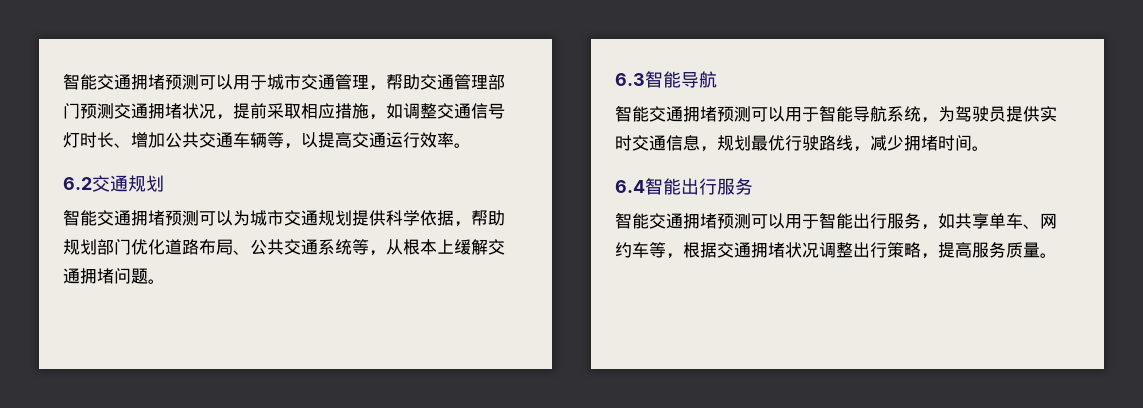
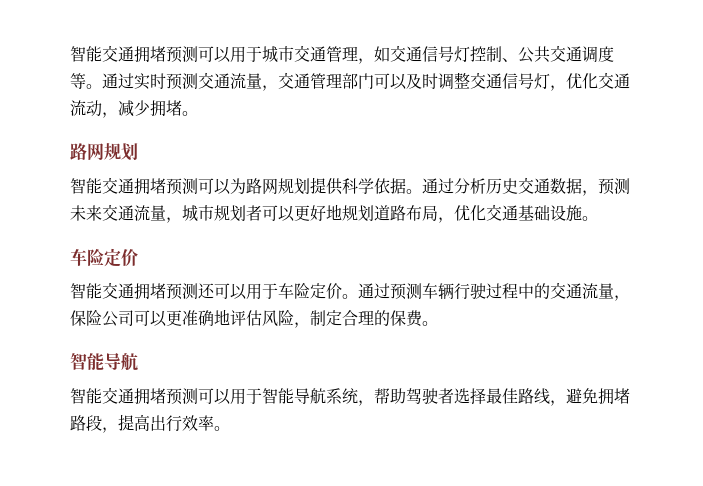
- 智能交通拥堵预测可以用于城市交通管理，帮助交通管理部门预测交通拥堵状况，提前采取相应措施，如调整交通信号灯时长、增加公共交通车辆等，以提高交通运行效率。
- 6.2交通规划
+ 智能交通拥堵预测可以用于城市交通管理，如交通信号灯控制、公共交通调度等。通过实时预测交通流量，交通管理部门可以及时调整交通信号灯，优化交通流动，减少拥堵。
+ 路网规划
- 智能交通拥堵预测可以为城市交通规划提供科学依据，帮助规划部门优化道路布局、公共交通系统等，从根本上缓解交通拥堵问题。
- 6.3智能导航
+ 智能交通拥堵预测可以为路网规划提供科学依据。通过分析历史交通数据，预测未来交通流量，城市规划者可以更好地规划道路布局，优化交通基础设施。
+ 车险定价
+ 智能交通拥堵预测还可以用于车险定价。通过预测车辆行驶过程中的交通流量，保险公司可以更准确地评估风险，制定合理的保费。
+ 智能导航
- 智能交通拥堵预测可以用于智能导航系统，为驾驶员提供实时交通信息，规划最优行驶路线，减少拥堵时间。
- 6.4智能出行服务
- 智能交通拥堵预测可以用于智能出行服务，如共享单车、网约车等，根据交通拥堵状况调整出行策略，提高服务质量。
+ 智能交通拥堵预测可以用于智能导航系统，帮助驾驶者选择最佳路线，避免拥堵路段，提高出行效率。

